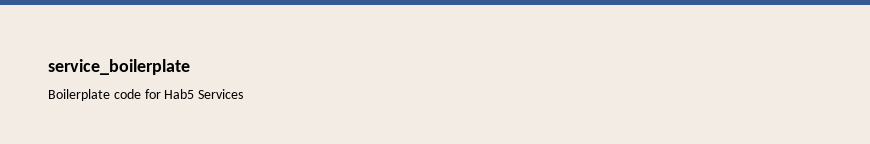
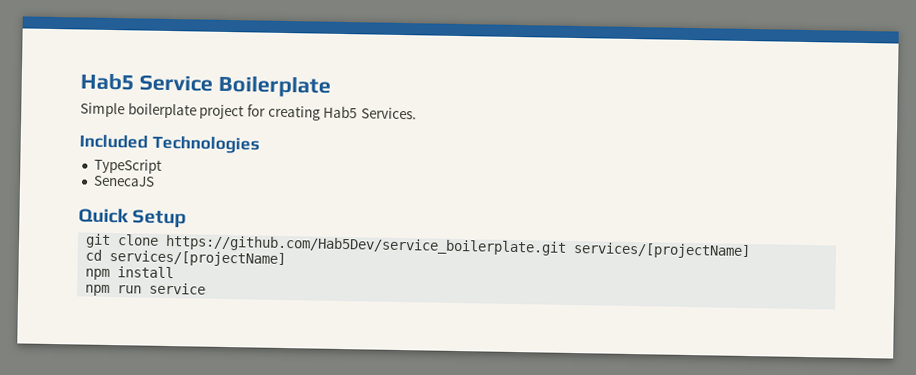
- service_boilerplate
- Boilerplate code for Hab5 Services
+ Hab5 Service Boilerplate
+ Simple boilerplate project for creating Hab5 Services.
+ Included Technologies
+ TypeScript
+ SenecaJS
+ Quick Setup
+ git clone https://github.com/Hab5Dev/service_boilerplate.git services/[projectName]
+ cd services/[projectName]
+ npm install
+ npm run service

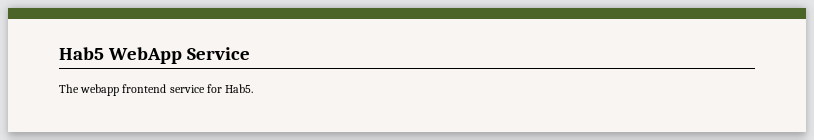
- Hab5 Service Boilerplate
- Simple boilerplate project for creating Hab5 Services.
- Included Technologies
- TypeScript
- SenecaJS
- Quick Setup
- git clone https://github.com/Hab5Dev/service_boilerplate.git services/[projectName]
- cd services/[projectName]
- npm install
- npm run service
+ Hab5 WebApp Service
+ The webapp frontend service for Hab5.

